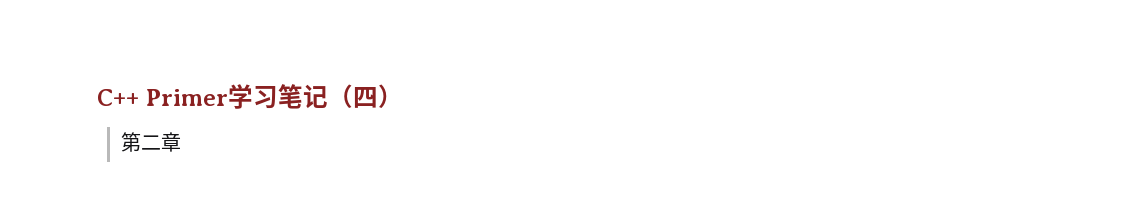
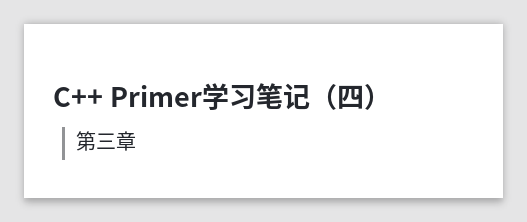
- 第二章
+ 第三章

